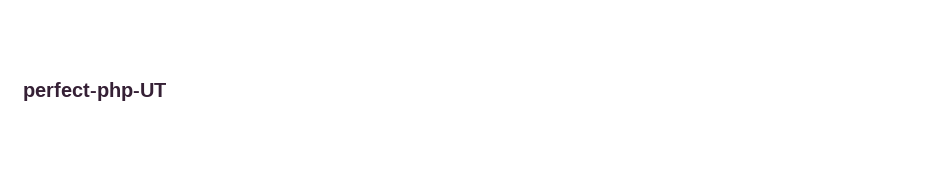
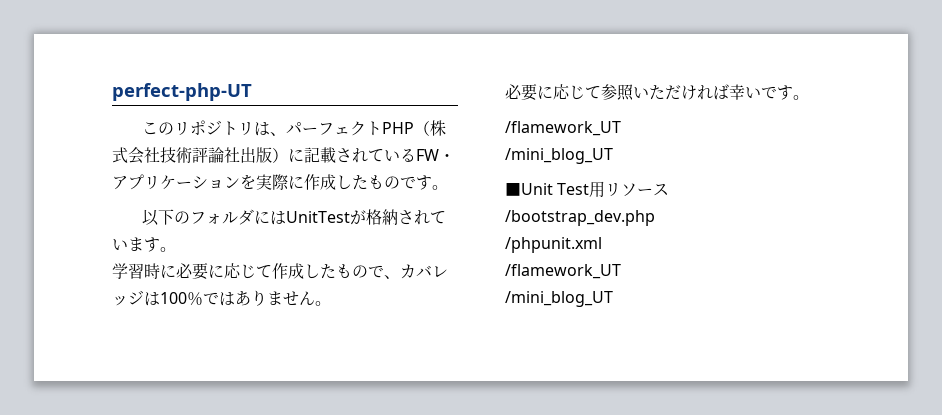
+ このリポジトリは、パーフェクトPHP（株式会社技術評論社出版）に記載されているFW・アプリケーションを実際に作成したものです。
+ 以下のフォルダにはUnitTestが格納されています。
+ 学習時に必要に応じて作成したもので、カバレッジは100％ではありません。
+ 必要に応じて参照いただければ幸いです。
+ /flamework_UT
+ /mini_blog_UT
+ ■Unit Test用リソース
+ /bootstrap_dev.php
+ /phpunit.xml
+ /flamework_UT
+ /mini_blog_UT

